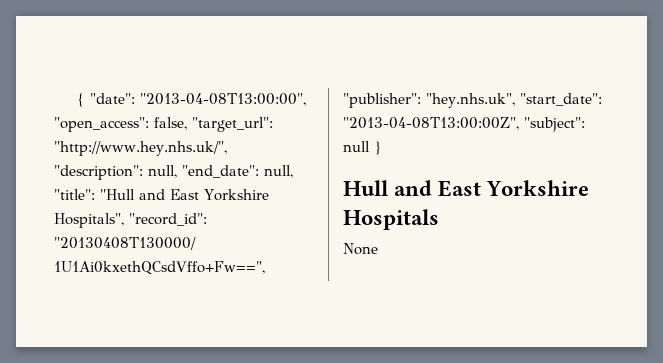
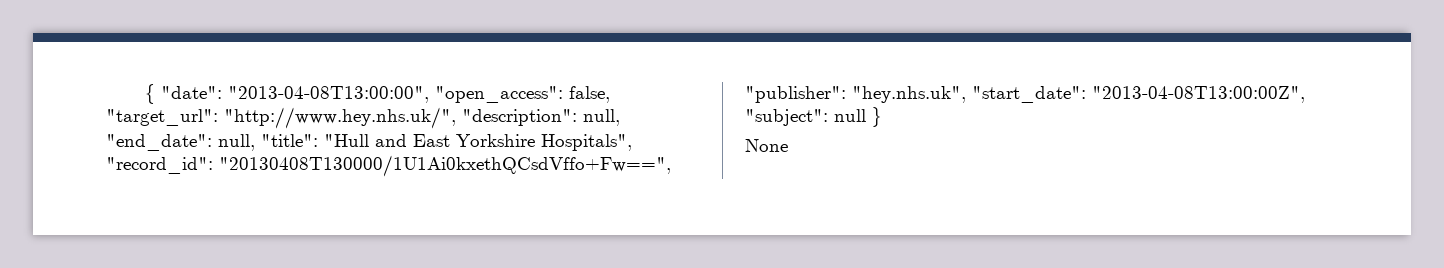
- Hull and East Yorkshire Hospitals

